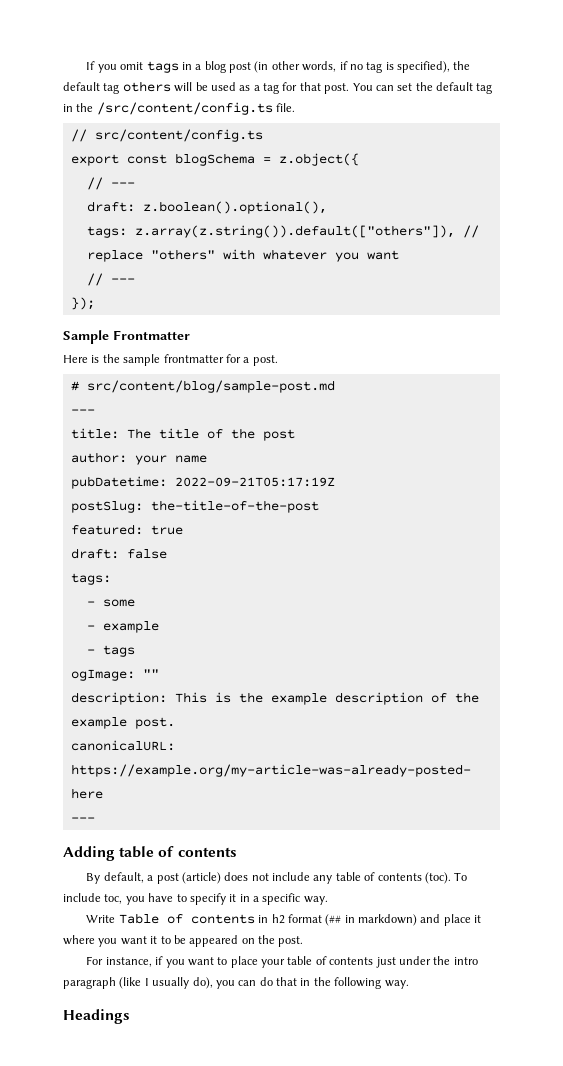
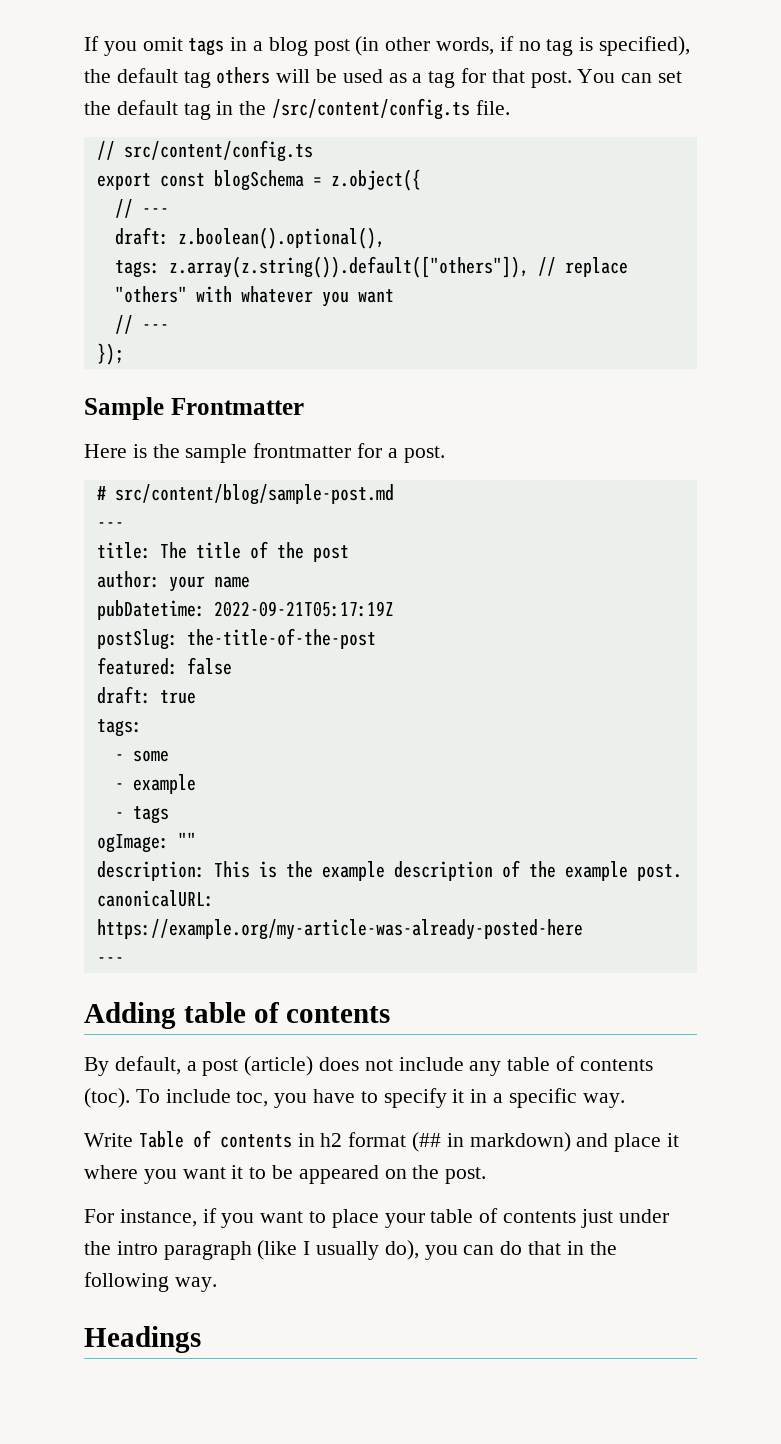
- featured: true
- draft: false
+ featured: false
+ draft: true

